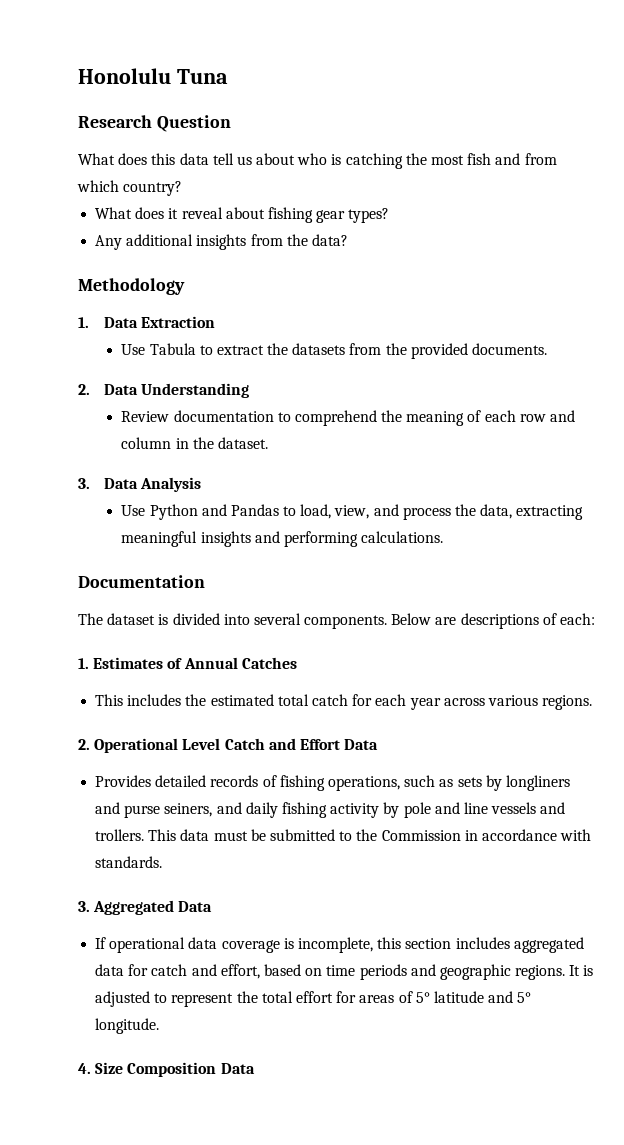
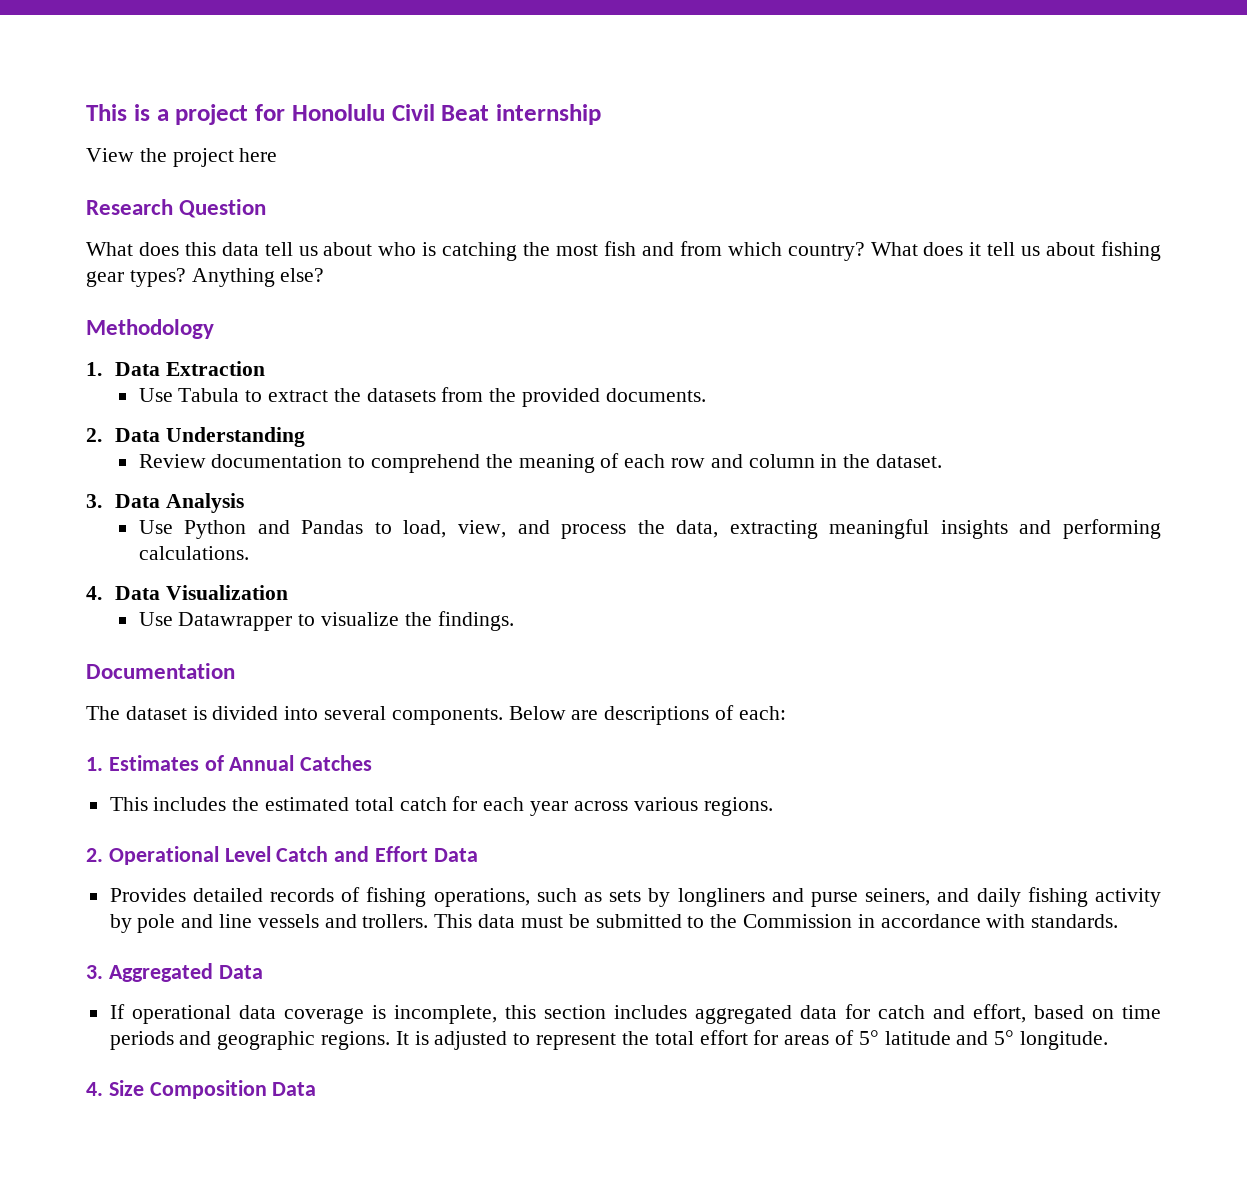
- Honolulu Tuna
+ This is a project for Honolulu Civil Beat internship
+ View the project here
- What does this data tell us about who is catching the most fish and from which country?
- What does it reveal about fishing gear types?
- Any additional insights from the data?
+ What does this data tell us about who is catching the most fish and from which country? What does it tell us about fishing gear types? Anything else?
+ 4. Data Visualization
+ Use Datawrapper to visualize the findings.

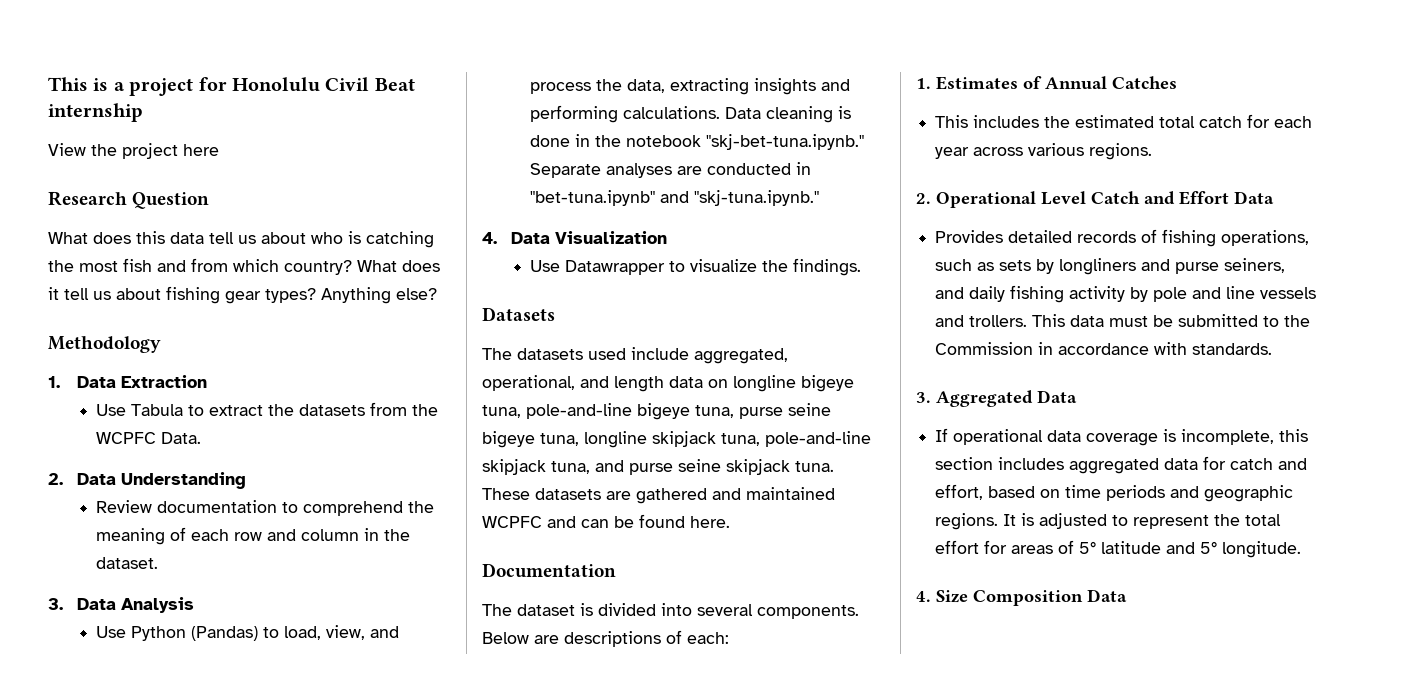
- Use Tabula to extract the datasets from the provided documents.
+ Use Tabula to extract the datasets from the WCPFC Data.
- Use Python and Pandas to load, view, and process the data, extracting meaningful insights and performing calculations.
+ Use Python (Pandas) to load, view, and process the data, extracting insights and performing calculations. Data cleaning is done in the notebook "skj-bet-tuna.ipynb." Separate analyses are conducted in "bet-tuna.ipynb" and "skj-tuna.ipynb."
+ Datasets
+ The datasets used include aggregated, operational, and length data on longline bigeye tuna, pole-and-line bigeye tuna, purse seine bigeye tuna, longline skipjack tuna, pole-and-line skipjack tuna, and purse seine skipjack tuna. These datasets are gathered and maintained WCPFC and can be found here.

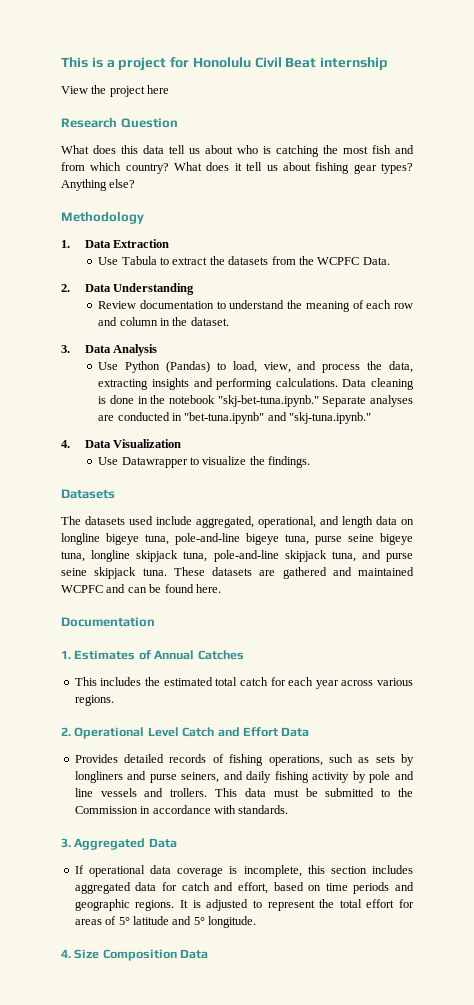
- Review documentation to comprehend the meaning of each row and column in the dataset.
+ Review documentation to understand the meaning of each row and column in the dataset.
- The dataset is divided into several components. Below are descriptions of each:

